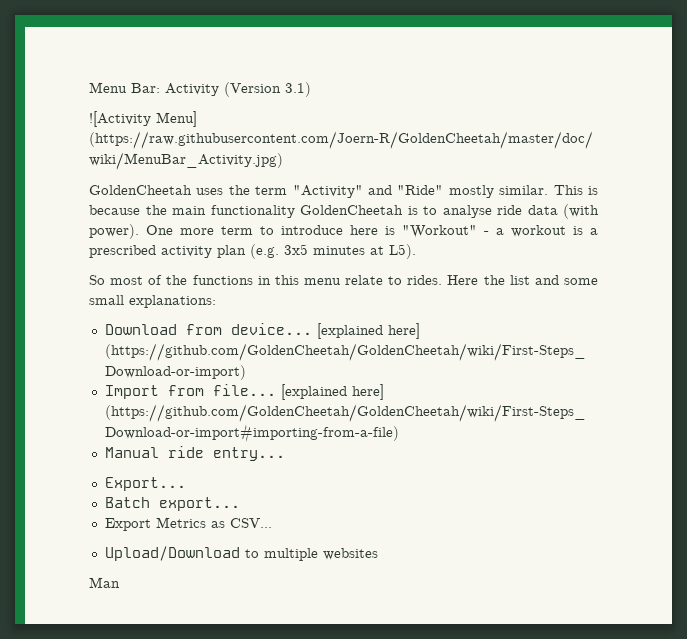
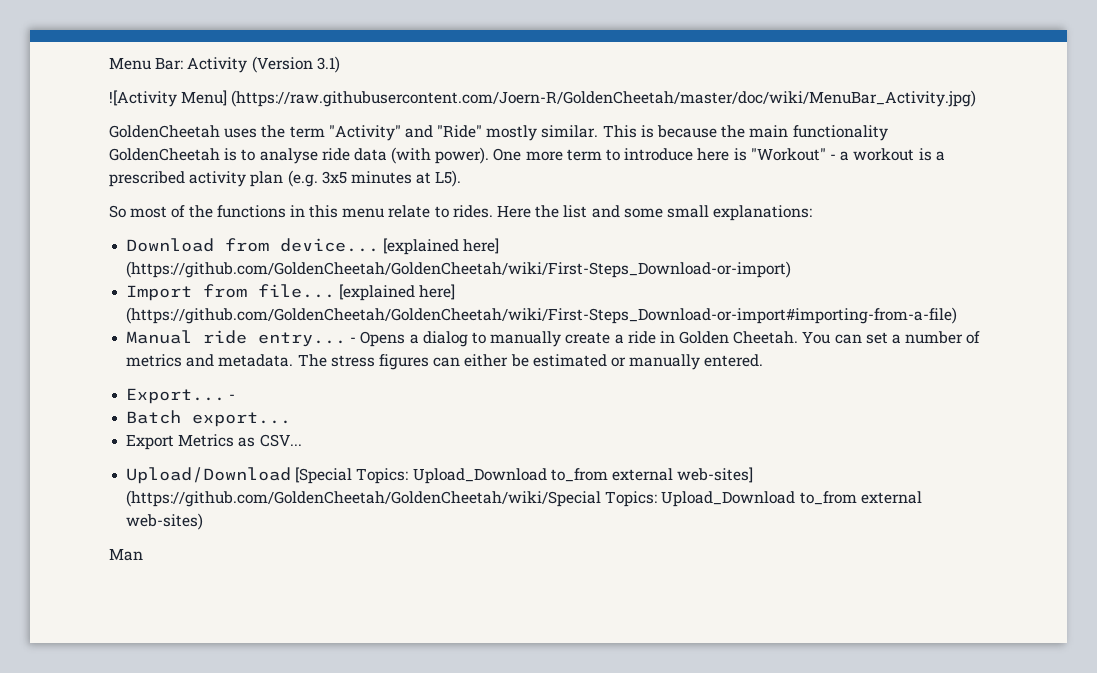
+ - Opens a dialog to manually create a ride in Golden Cheetah. You can set a number of metrics and metadata. The stress figures can either be estimated or manually entered.
- Export...
+ Export... -
- Upload/Download to multiple websites
+ Upload/Download [Special Topics: Upload_Download to_from external web-sites] (https://github.com/GoldenCheetah/GoldenCheetah/wiki/Special Topics: Upload_Download to_from external web-sites)

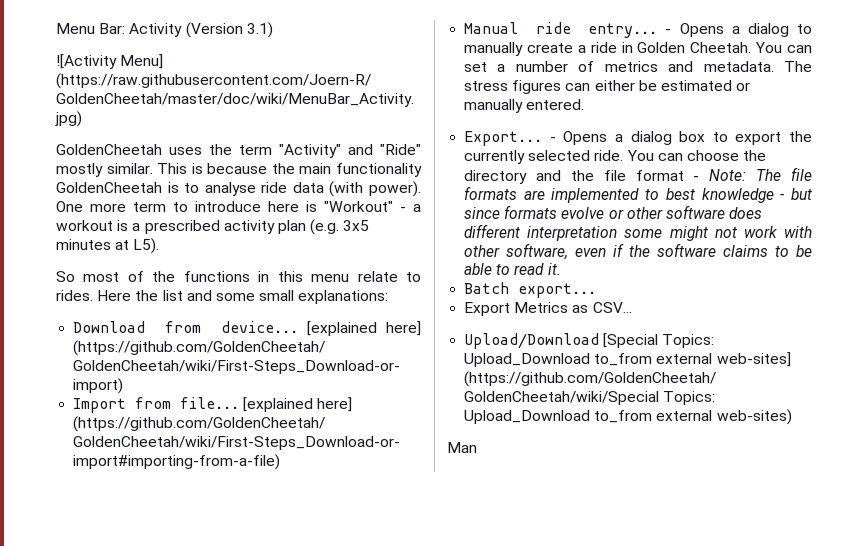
- Export... -
+ Export... - Opens a dialog box to export the currently selected ride. You can choose the directory and the file format - Note: The file formats are implemented to best knowledge - but since formats evolve or other software does different interpretation some might not work with other software, even if the software claims to be able to read it.

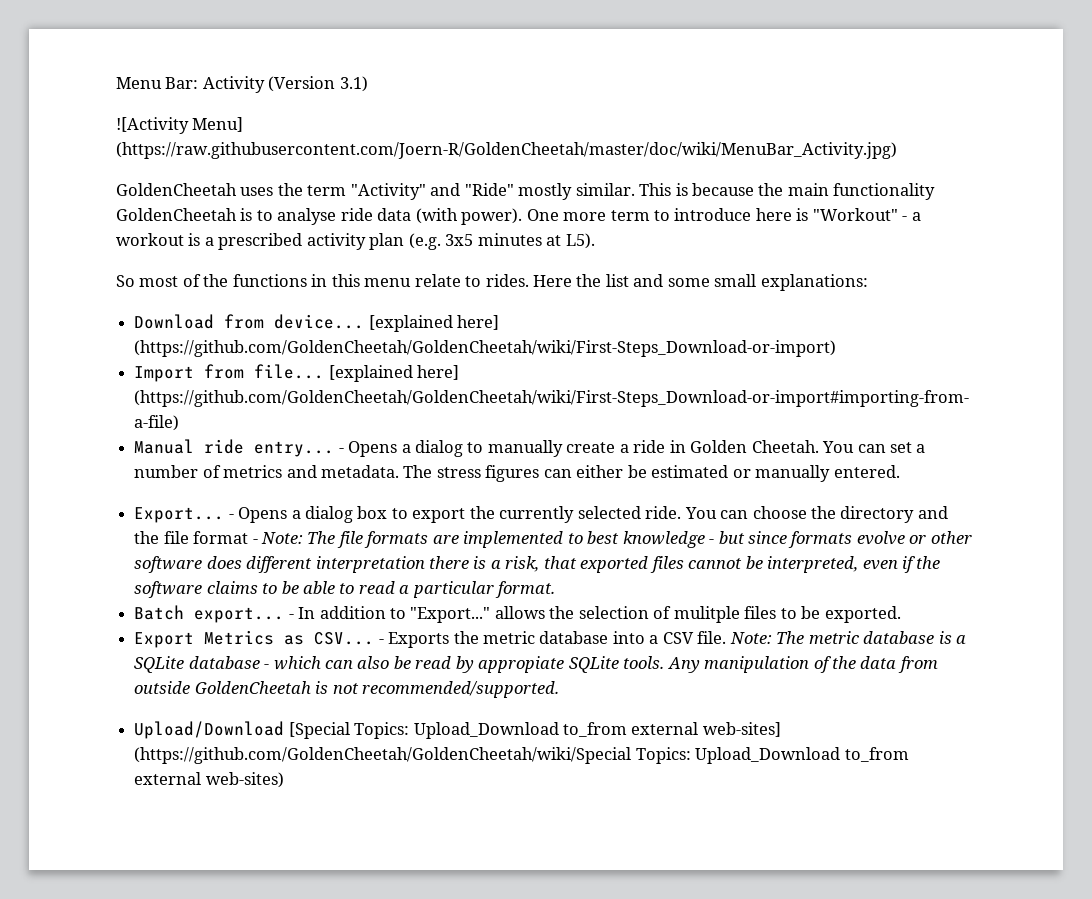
- You can choose the directory and the file format - Note: The file formats are implemented to best knowledge - but since formats evolve or other software does different interpretation some might not work with other software, even if the software claims to be able to read it.
+ You can choose the directory and the file format - Note: The file formats are implemented to best knowledge - but since formats evolve or other software does different interpretation there is a risk, that exported files cannot be interpreted, even if the software claims to be able to read a particular format.
- Batch export...
- Export Metrics as CSV...
+ Batch export... - In addition to "Export..." allows the selection of mulitple files to be exported.
+ Export Metrics as CSV... - Exports the metric database into a CSV file. Note: The metric database is a SQLite database - which can also be read by appropiate SQLite tools. Any manipulation of the data from outside GoldenCheetah is not recommended/supported.
- Man

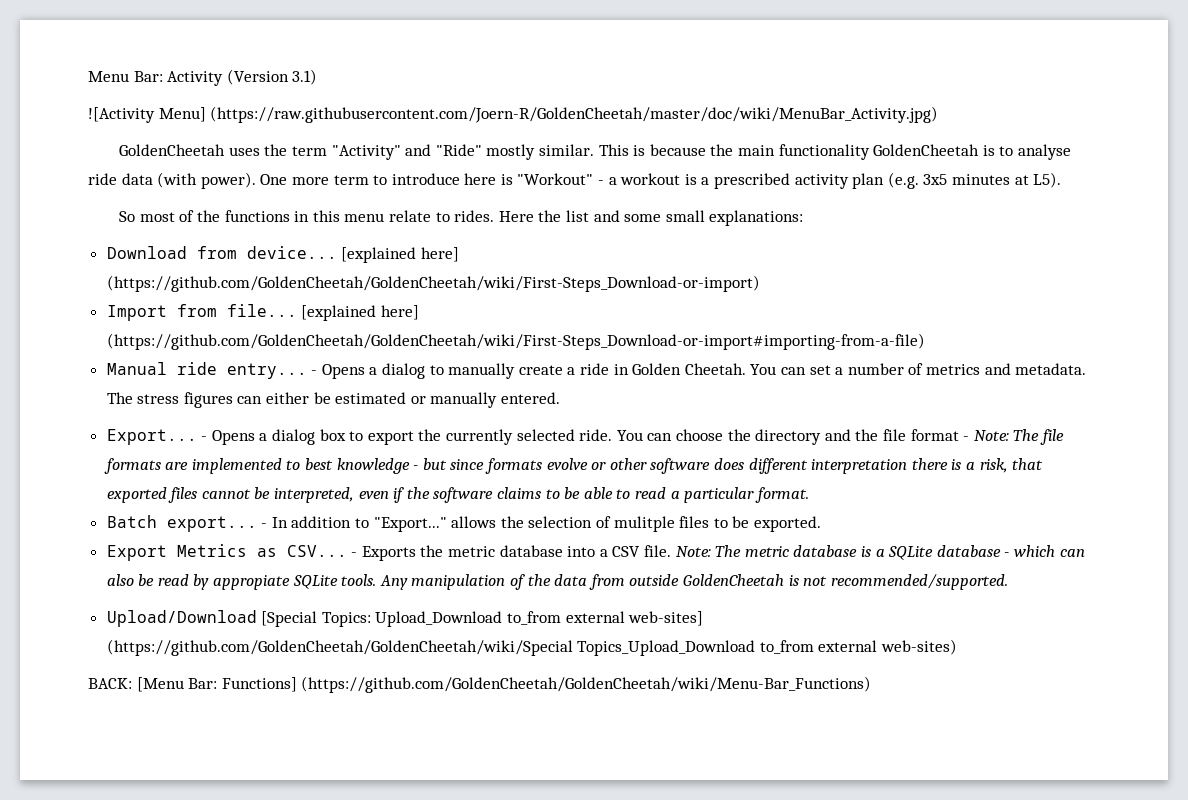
- Upload/Download [Special Topics: Upload_Download to_from external web-sites] (https://github.com/GoldenCheetah/GoldenCheetah/wiki/Special Topics: Upload_Download to_from external web-sites)
+ Upload/Download [Special Topics: Upload_Download to_from external web-sites] (https://github.com/GoldenCheetah/GoldenCheetah/wiki/Special Topics_Upload_Download to_from external web-sites)
+ BACK: [Menu Bar: Functions] (https://github.com/GoldenCheetah/GoldenCheetah/wiki/Menu-Bar_Functions)

